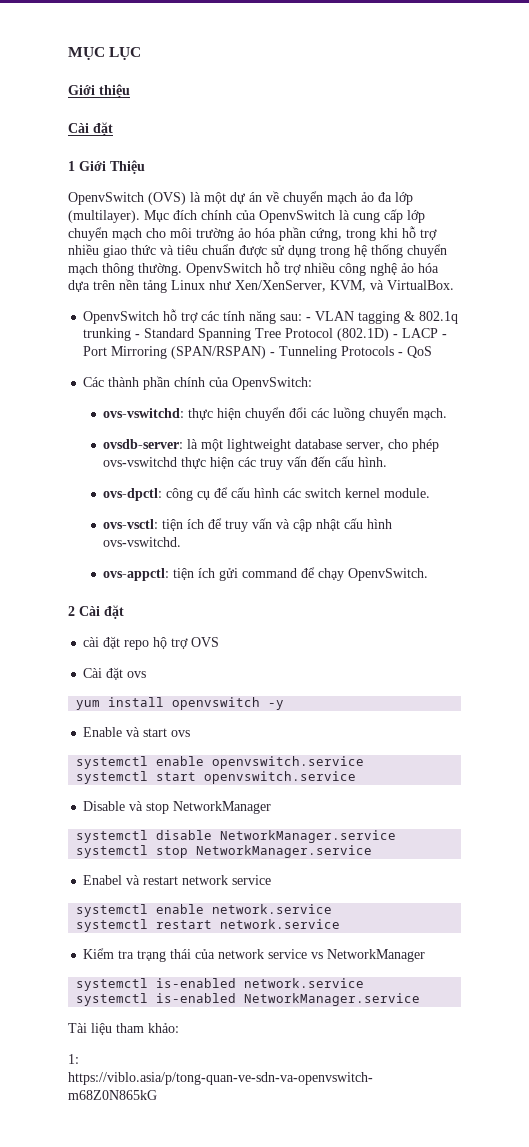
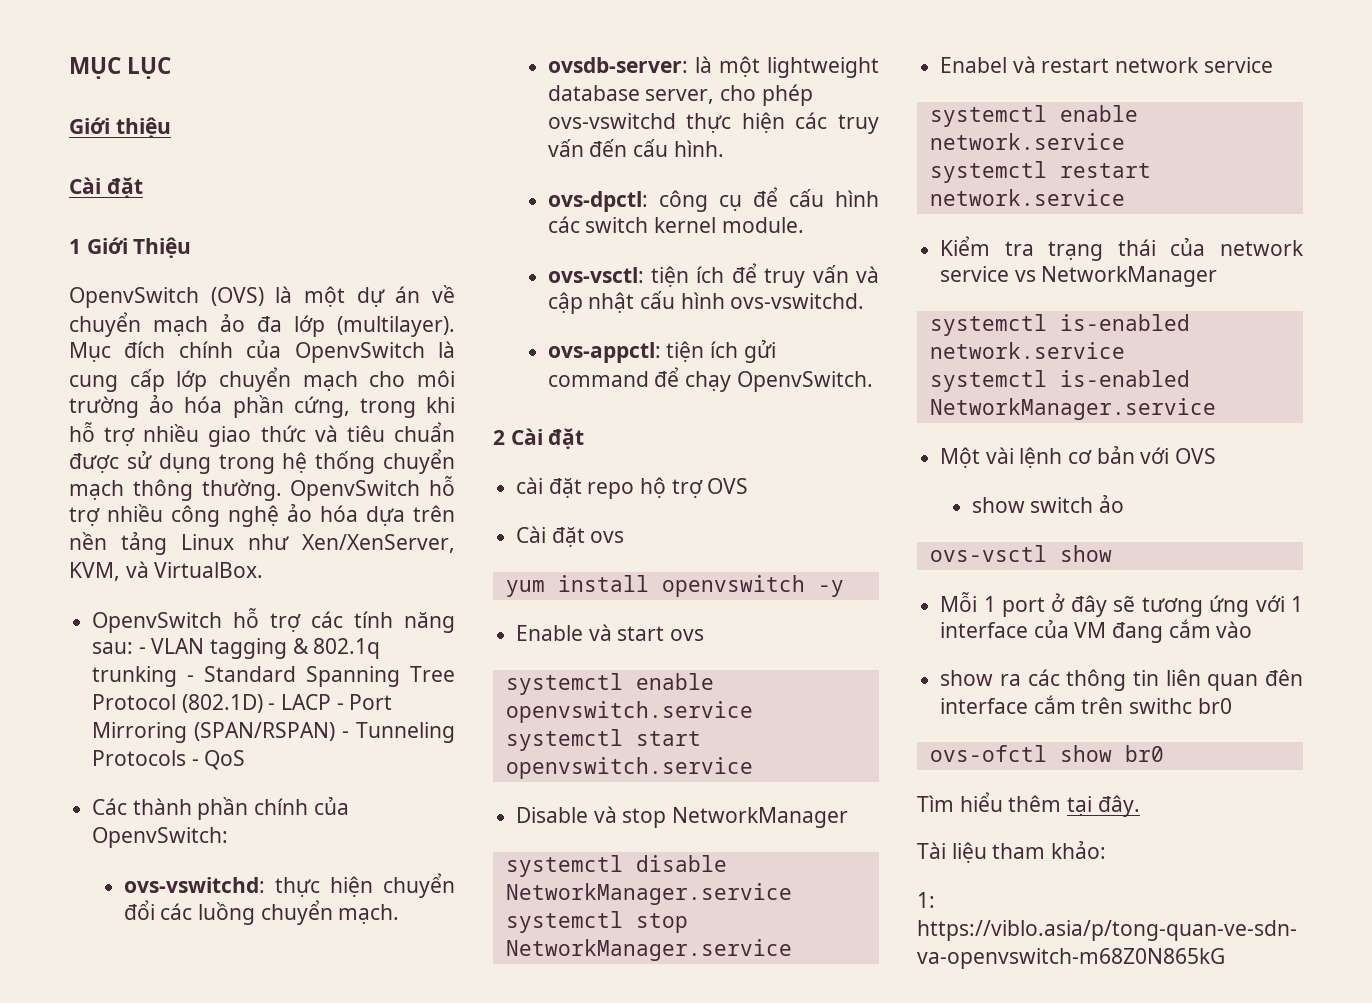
+ Một vài lệnh cơ bản với OVS
+ show switch ảo
+ ovs-vsctl show
+ Mỗi 1 port ở đây sẽ tương ứng với 1 interface của VM đang cắm vào
+ show ra các thông tin liên quan đên interface cắm trên swithc br0
+ ovs-ofctl show br0
+ Tìm hiểu thêm tại đây.

